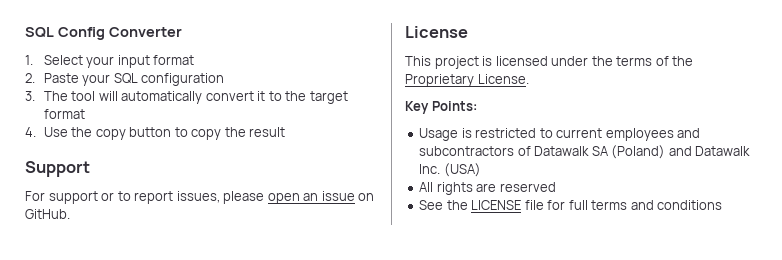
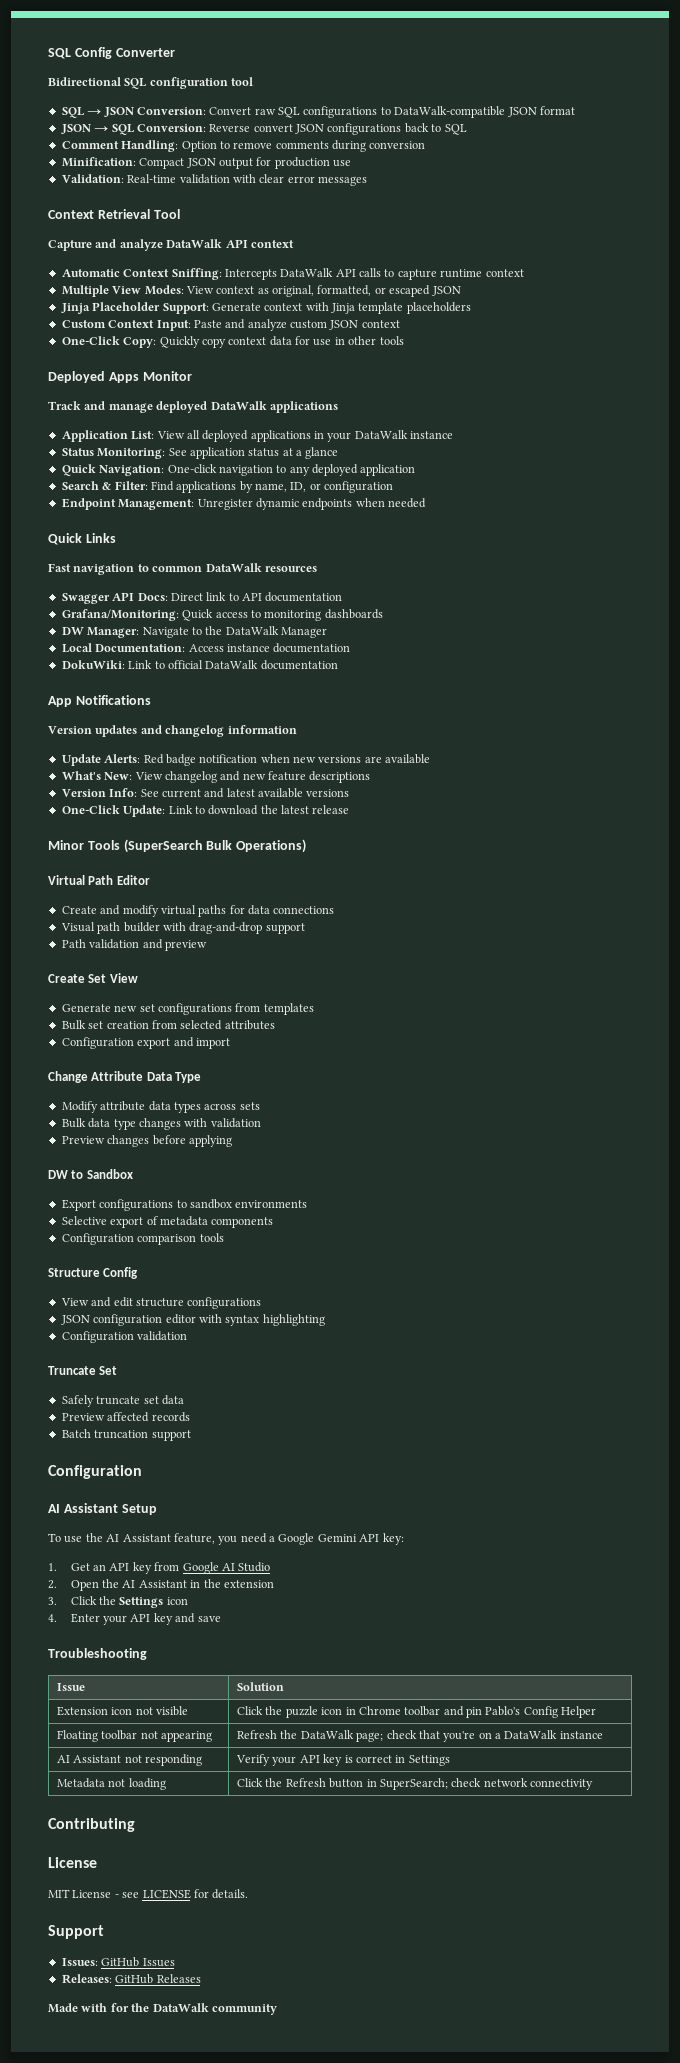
- 1. Select your input format
- 2. Paste your SQL configuration
- 3. The tool will automatically convert it to the target format
- 4. Use the copy button to copy the result
+ Bidirectional SQL configuration tool
+ SQL → JSON Conversion: Convert raw SQL configurations to DataWalk-compatible JSON format
+ JSON → SQL Conversion: Reverse convert JSON configurations back to SQL
+ Comment Handling: Option to remove comments during conversion
+ Minification: Compact JSON output for production use
+ Validation: Real-time validation with clear error messages
+ Context Retrieval Tool
+ Capture and analyze DataWalk API context
+ Automatic Context Sniffing: Intercepts DataWalk API calls to capture runtime context
+ Multiple View Modes: View context as original, formatted, or escaped JSON
+ Jinja Placeholder Support: Generate context with Jinja template placeholders
+ Custom Context Input: Paste and analyze custom JSON context
+ One-Click Copy: Quickly copy context data for use in other tools
+ Deployed Apps Monitor
+ Track and manage deployed DataWalk applications
+ Application List: View all deployed applications in your DataWalk instance
+ Status Monitoring: See application status at a glance
+ Quick Navigation: One-click navigation to any deployed application
+ Search & Filter: Find applications by name, ID, or configuration
+ Endpoint Management: Unregister dynamic endpoints when needed
+ Quick Links
+ Fast navigation to common DataWalk resources
+ Swagger API Docs: Direct link to API documentation
+ Grafana/Monitoring: Quick access to monitoring dashboards
+ DW Manager: Navigate to the DataWalk Manager
+ Local Documentation: Access instance documentation
+ DokuWiki: Link to official DataWalk documentation
+ App Notifications
+ Version updates and changelog information
+ Update Alerts: Red badge notification when new versions are available
+ What's New: View changelog and new feature descriptions
+ Version Info: See current and latest available versions
+ One-Click Update: Link to download the latest release
+ Minor Tools (SuperSearch Bulk Operations)
+ Virtual Path Editor
+ Create and modify virtual paths for data connections
+ Visual path builder with drag-and-drop support
+ Path validation and preview
+ Create Set View
+ Generate new set configurations from templates
+ Bulk set creation from selected attributes
+ Configuration export and import
+ Change Attribute Data Type
+ Modify attribute data types across sets
+ Bulk data type changes with validation
+ Preview changes before applying
+ DW to Sandbox
+ Export configurations to sandbox environments
+ Selective export of metadata components
+ Configuration comparison tools
+ Structure Config
+ View and edit structure configurations
+ JSON configuration editor with syntax highlighting
+ Configuration validation
+ Truncate Set
+ Safely truncate set data
+ Preview affected records
+ Batch truncation support
+ Configuration
+ AI Assistant Setup
+ To use the AI Assistant feature, you need a Google Gemini API key:
+ 1. Get an API key from Google AI Studio
+ 2. Open the AI Assistant in the extension
+ 3. Click the Settings icon
+ 4. Enter your API key and save
+ Troubleshooting
+ Issue | Solution
+ Extension icon not visible | Click the puzzle icon in Chrome toolbar and pin Pablo's Config Helper
+ Floating toolbar not appearing | Refresh the DataWalk page; check that you're on a DataWalk instance
+ AI Assistant not responding | Verify your API key is correct in Settings
+ Metadata not loading | Click the Refresh button in SuperSearch; check network connectivity
+ Contributing
+ License
+ MIT License - see LICENSE for details.
  Support
- For support or to report issues, please open an issue on GitHub.
- License
- This project is licensed under the terms of the Proprietary License.
- Key Points:
- Usage is restricted to current employees and subcontractors of Datawalk SA (Poland) and Datawalk Inc. (USA)
- All rights are reserved
- See the LICENSE file for full terms and conditions
+ Issues: GitHub Issues
+ Releases: GitHub Releases
+ Made with for the DataWalk community

